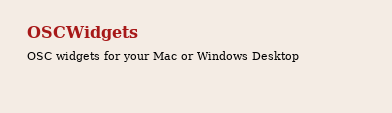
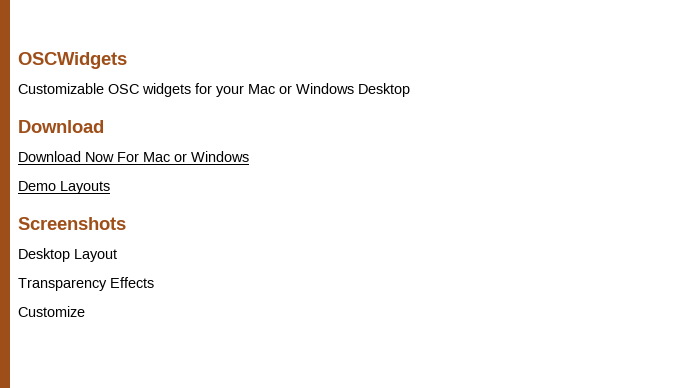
- OSC widgets for your Mac or Windows Desktop
+ Customizable OSC widgets for your Mac or Windows Desktop
+ Download
+ Download Now For Mac or Windows
+ Demo Layouts
+ Screenshots
+ Desktop Layout
+ Transparency Effects
+ Customize

